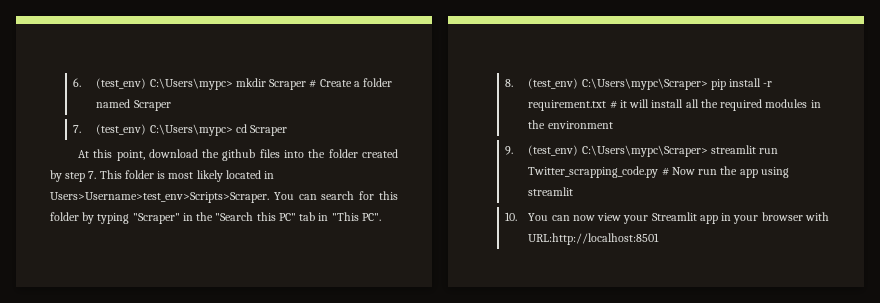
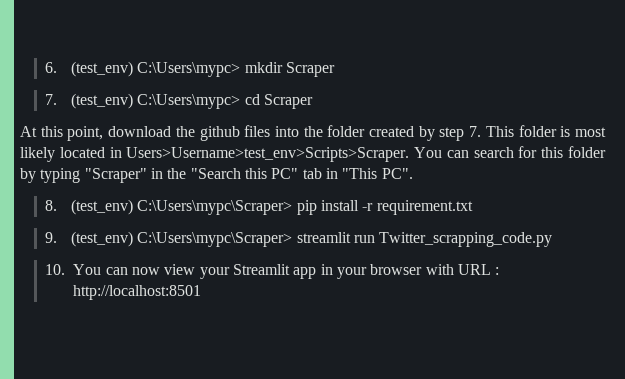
- 6. (test_env) C:\Users\mypc> mkdir Scraper # Create a folder named Scraper
+ 6. (test_env) C:\Users\mypc> mkdir Scraper
- 8. (test_env) C:\Users\mypc\Scraper> pip install -r requirement.txt # it will install all the required modules in the environment
+ 8. (test_env) C:\Users\mypc\Scraper> pip install -r requirement.txt
- 9. (test_env) C:\Users\mypc\Scraper> streamlit run Twitter_scrapping_code.py # Now run the app using streamlit
+ 9. (test_env) C:\Users\mypc\Scraper> streamlit run Twitter_scrapping_code.py
- 10. You can now view your Streamlit app in your browser with URL:http://localhost:8501
+ 10. You can now view your Streamlit app in your browser with URL : http://localhost:8501

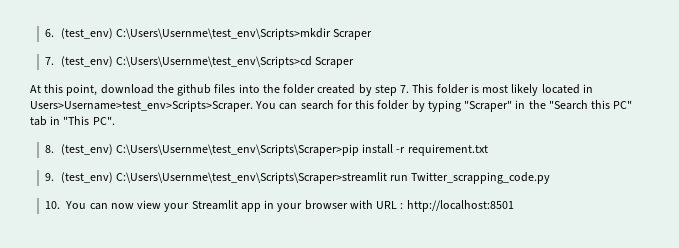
- 6. (test_env) C:\Users\mypc> mkdir Scraper
+ 6. (test_env) C:\Users\Usernme\test_env\Scripts>mkdir Scraper
- 7. (test_env) C:\Users\mypc> cd Scraper
+ 7. (test_env) C:\Users\Usernme\test_env\Scripts>cd Scraper
- 8. (test_env) C:\Users\mypc\Scraper> pip install -r requirement.txt
+ 8. (test_env) C:\Users\Usernme\test_env\Scripts\Scraper>pip install -r requirement.txt
- 9. (test_env) C:\Users\mypc\Scraper> streamlit run Twitter_scrapping_code.py
+ 9. (test_env) C:\Users\Usernme\test_env\Scripts\Scraper>streamlit run Twitter_scrapping_code.py

